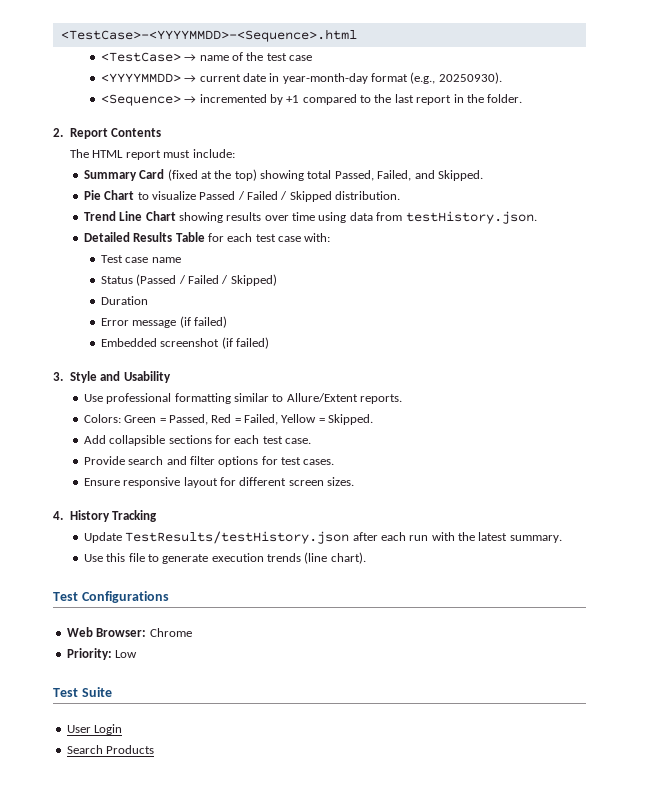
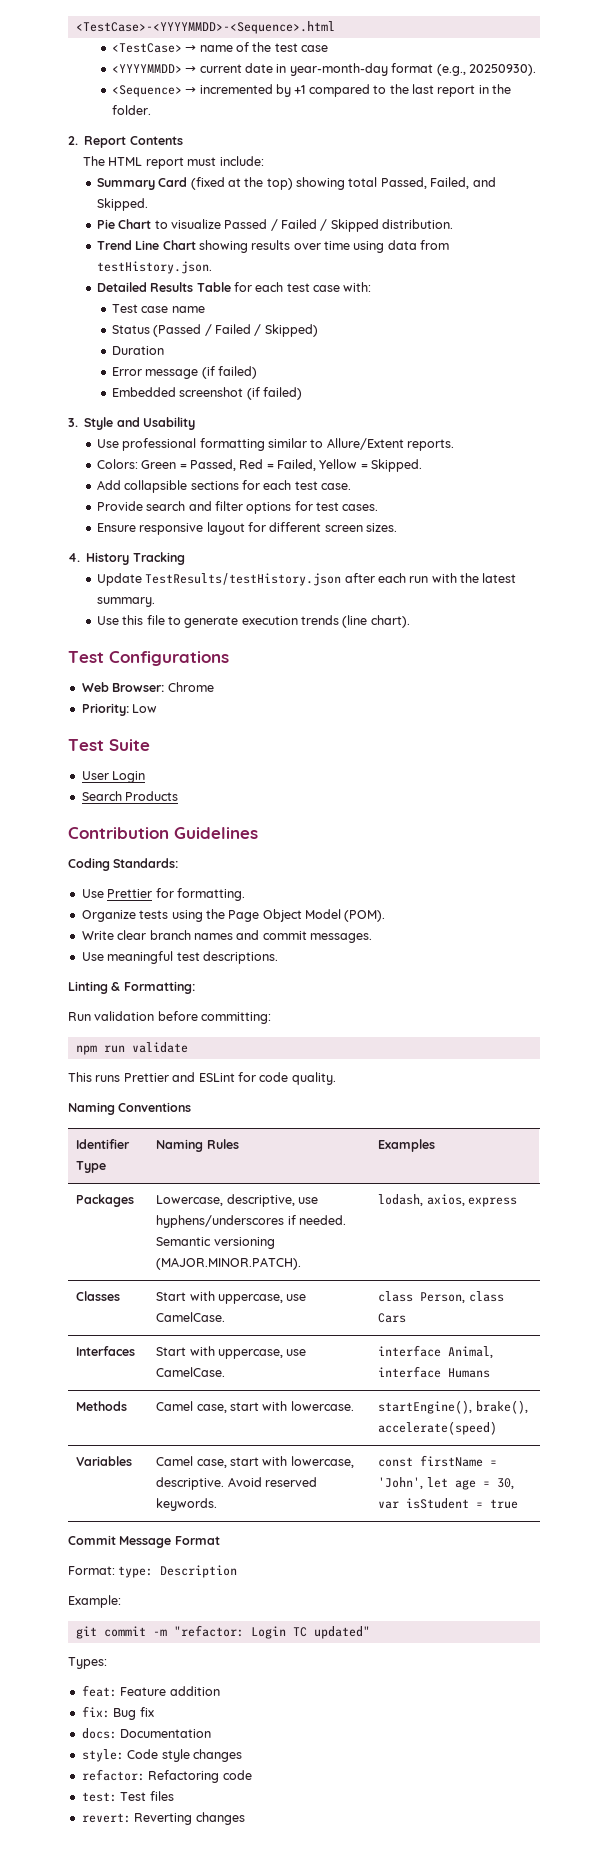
+ Contribution Guidelines
+ Coding Standards:
+ Use Prettier for formatting.
+ Organize tests using the Page Object Model (POM).
+ Write clear branch names and commit messages.
+ Use meaningful test descriptions.
+ Linting & Formatting:
+ Run validation before committing:
+ npm run validate
+ This runs Prettier and ESLint for code quality.
+ Naming Conventions
+ Identifier Type | Naming Rules | Examples
+ Packages | Lowercase, descriptive, use hyphens/underscores if needed. Semantic versioning (MAJOR.MINOR.PATCH). | lodash, axios, express
+ Classes | Start with uppercase, use CamelCase. | class Person, class Cars
+ Interfaces | Start with uppercase, use CamelCase. | interface Animal, interface Humans
+ Methods | Camel case, start with lowercase. | startEngine(), brake(), accelerate(speed)
+ Variables | Camel case, start with lowercase, descriptive. Avoid reserved keywords. | const firstName = 'John', let age = 30, var isStudent = true
+ Commit Message Format
+ Format: type: Description
+ Example:
+ git commit -m "refactor: Login TC updated"
+ Types:
+ feat: Feature addition
+ fix: Bug fix
+ docs: Documentation
+ style: Code style changes
+ refactor: Refactoring code
+ test: Test files
+ revert: Reverting changes

